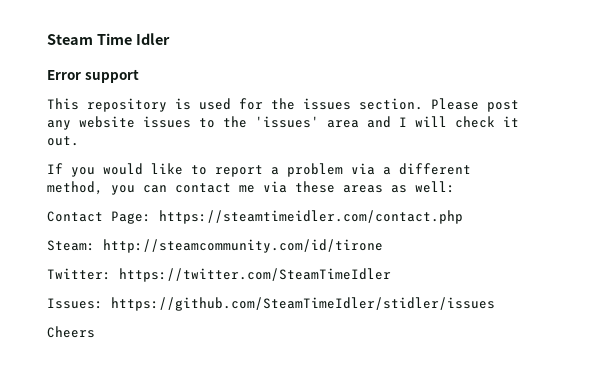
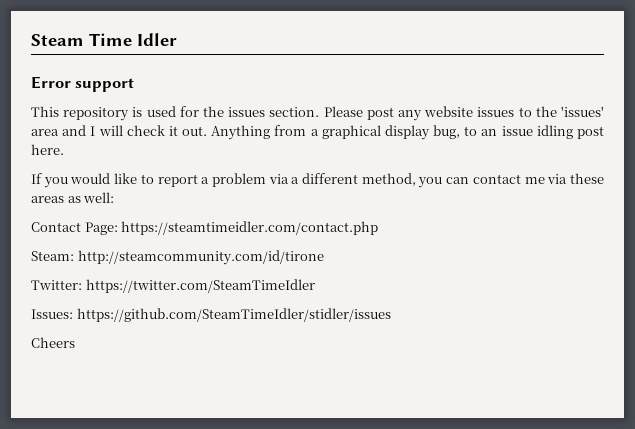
+ Anything from a graphical display bug, to an issue idling post here.

